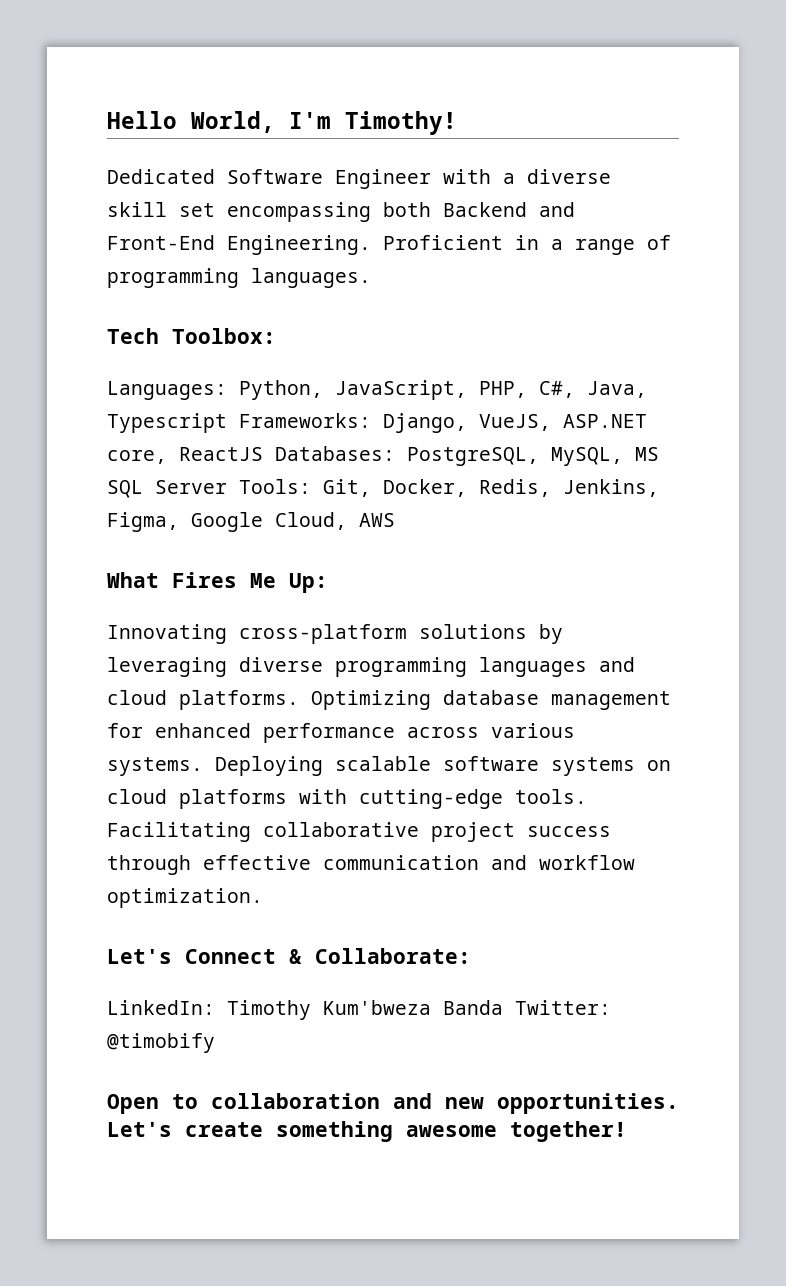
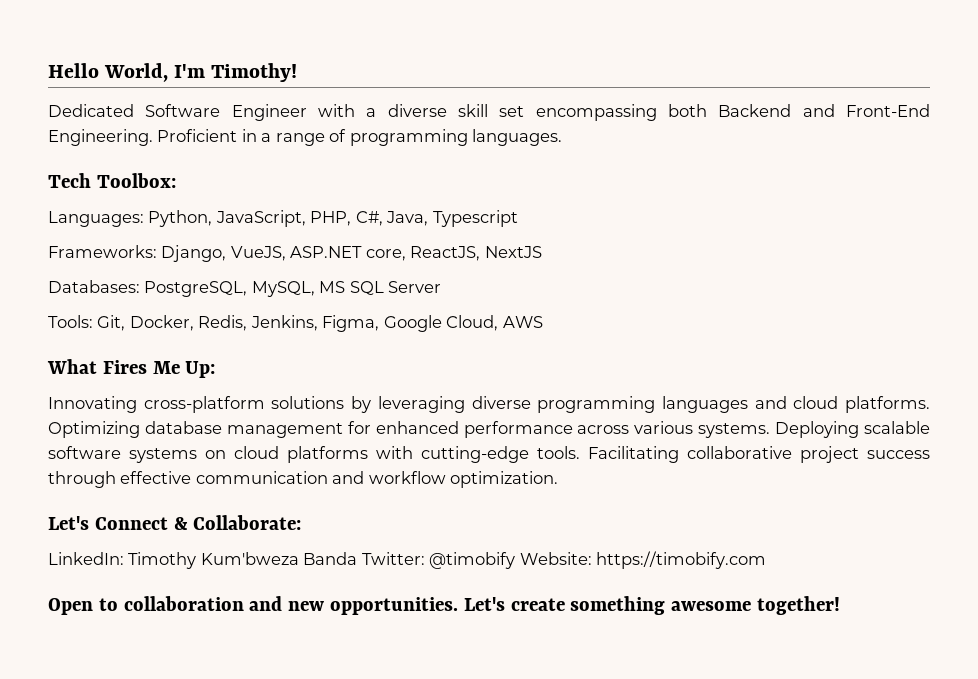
- Languages: Python, JavaScript, PHP, C#, Java, Typescript Frameworks: Django, VueJS, ASP.NET core, ReactJS Databases: PostgreSQL, MySQL, MS SQL Server Tools: Git, Docker, Redis, Jenkins, Figma, Google Cloud, AWS
+ Languages: Python, JavaScript, PHP, C#, Java, Typescript
+ Frameworks: Django, VueJS, ASP.NET core, ReactJS, NextJS
+ Databases: PostgreSQL, MySQL, MS SQL Server
+ Tools: Git, Docker, Redis, Jenkins, Figma, Google Cloud, AWS
- LinkedIn: Timothy Kum'bweza Banda Twitter: @timobify
+ LinkedIn: Timothy Kum'bweza Banda Twitter: @timobify Website: https://timobify.com

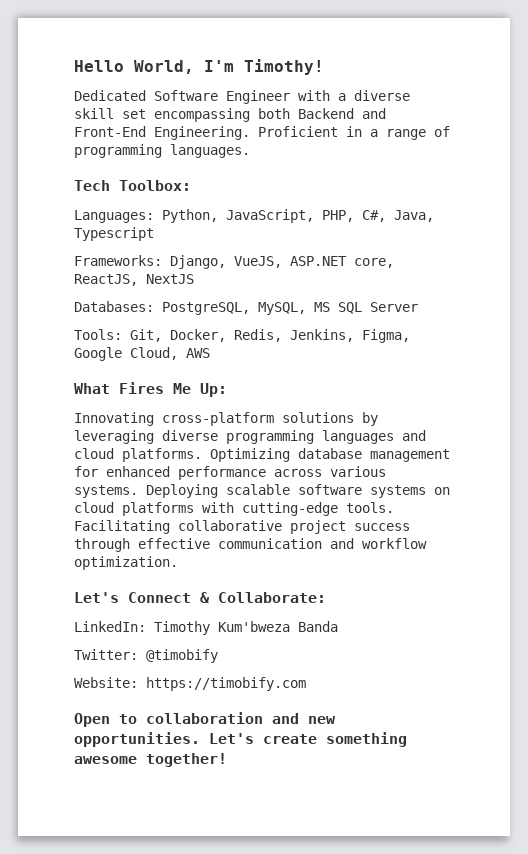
- LinkedIn: Timothy Kum'bweza Banda Twitter: @timobify Website: https://timobify.com
+ LinkedIn: Timothy Kum'bweza Banda
+ Twitter: @timobify
+ Website: https://timobify.com

